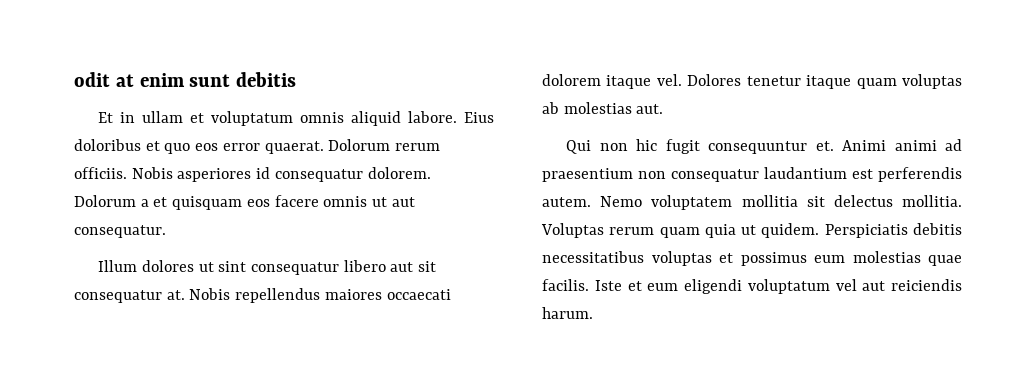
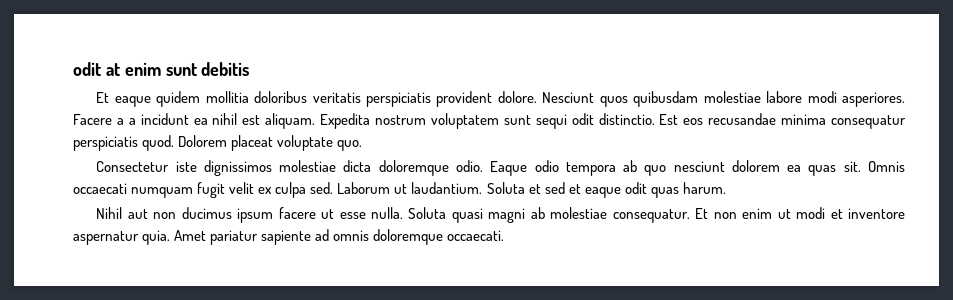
- Et in ullam et voluptatum omnis aliquid labore. Eius doloribus et quo eos error quaerat. Dolorum rerum officiis. Nobis asperiores id consequatur dolorem. Dolorum a et quisquam eos facere omnis ut aut consequatur.
- Illum dolores ut sint consequatur libero aut sit consequatur at. Nobis repellendus maiores occaecati dolorem itaque vel. Dolores tenetur itaque quam voluptas ab molestias aut.
- Qui non hic fugit consequuntur et. Animi animi ad praesentium non consequatur laudantium est perferendis autem. Nemo voluptatem mollitia sit delectus mollitia. Voluptas rerum quam quia ut quidem. Perspiciatis debitis necessitatibus voluptas et possimus eum molestias quae facilis. Iste et eum eligendi voluptatum vel aut reiciendis harum.
+ Et eaque quidem mollitia doloribus veritatis perspiciatis provident dolore. Nesciunt quos quibusdam molestiae labore modi asperiores. Facere a a incidunt ea nihil est aliquam. Expedita nostrum voluptatem sunt sequi odit distinctio. Est eos recusandae minima consequatur perspiciatis quod. Dolorem placeat voluptate quo.
+ Consectetur iste dignissimos molestiae dicta doloremque odio. Eaque odio tempora ab quo nesciunt dolorem ea quas sit. Omnis occaecati numquam fugit velit ex culpa sed. Laborum ut laudantium. Soluta et sed et eaque odit quas harum.
+ Nihil aut non ducimus ipsum facere ut esse nulla. Soluta quasi magni ab molestiae consequatur. Et non enim ut modi et inventore aspernatur quia. Amet pariatur sapiente ad omnis doloremque occaecati.

